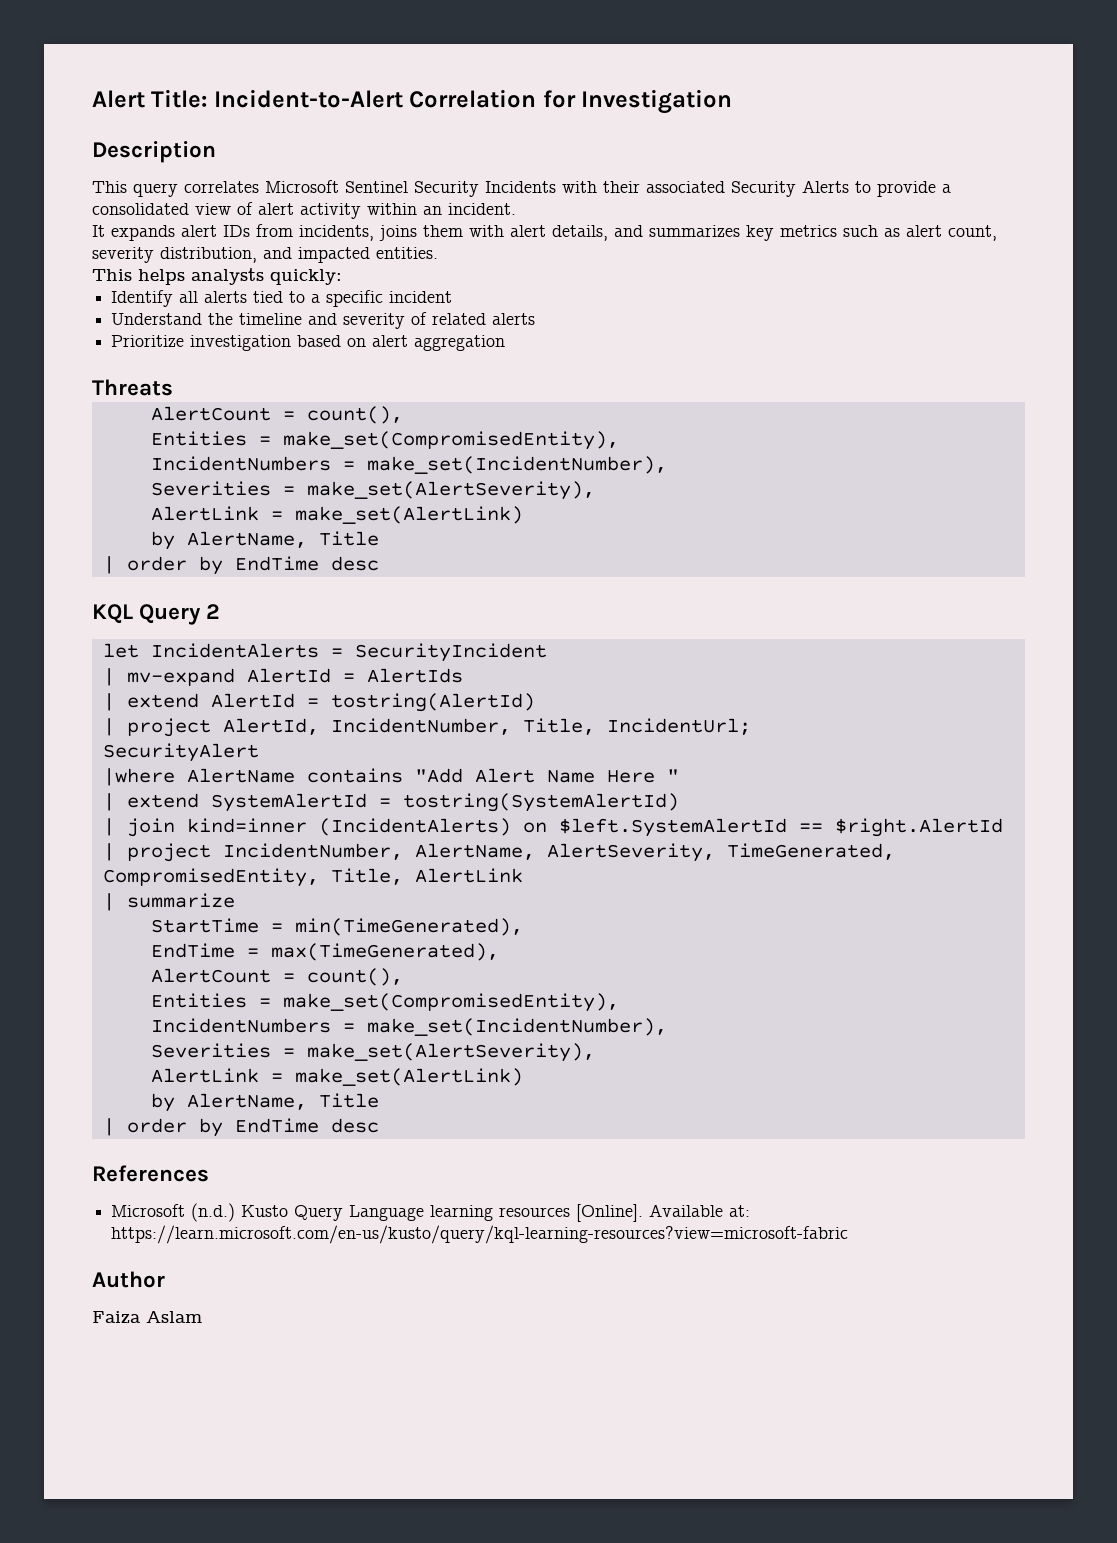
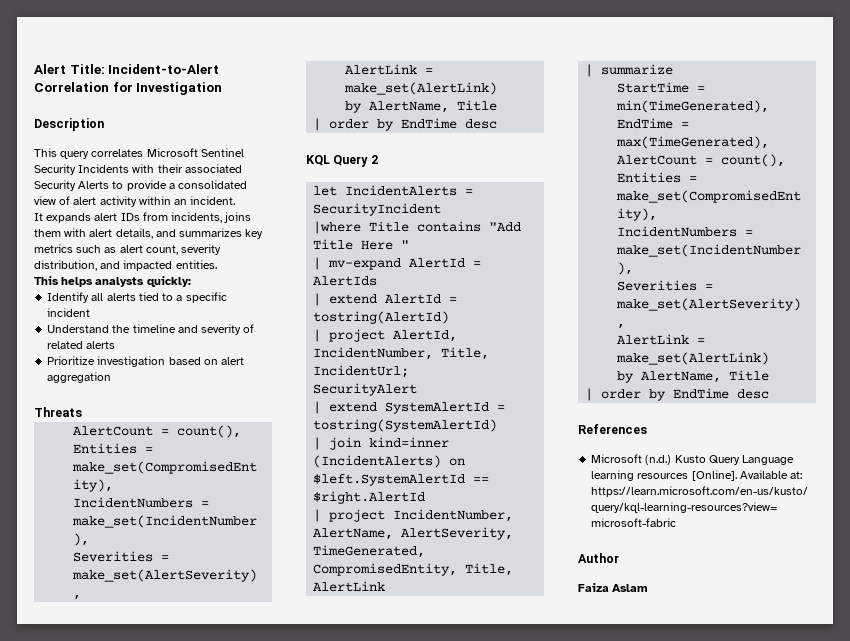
+ |where Title contains "Add Title Here "
- |where AlertName contains "Add Alert Name Here "

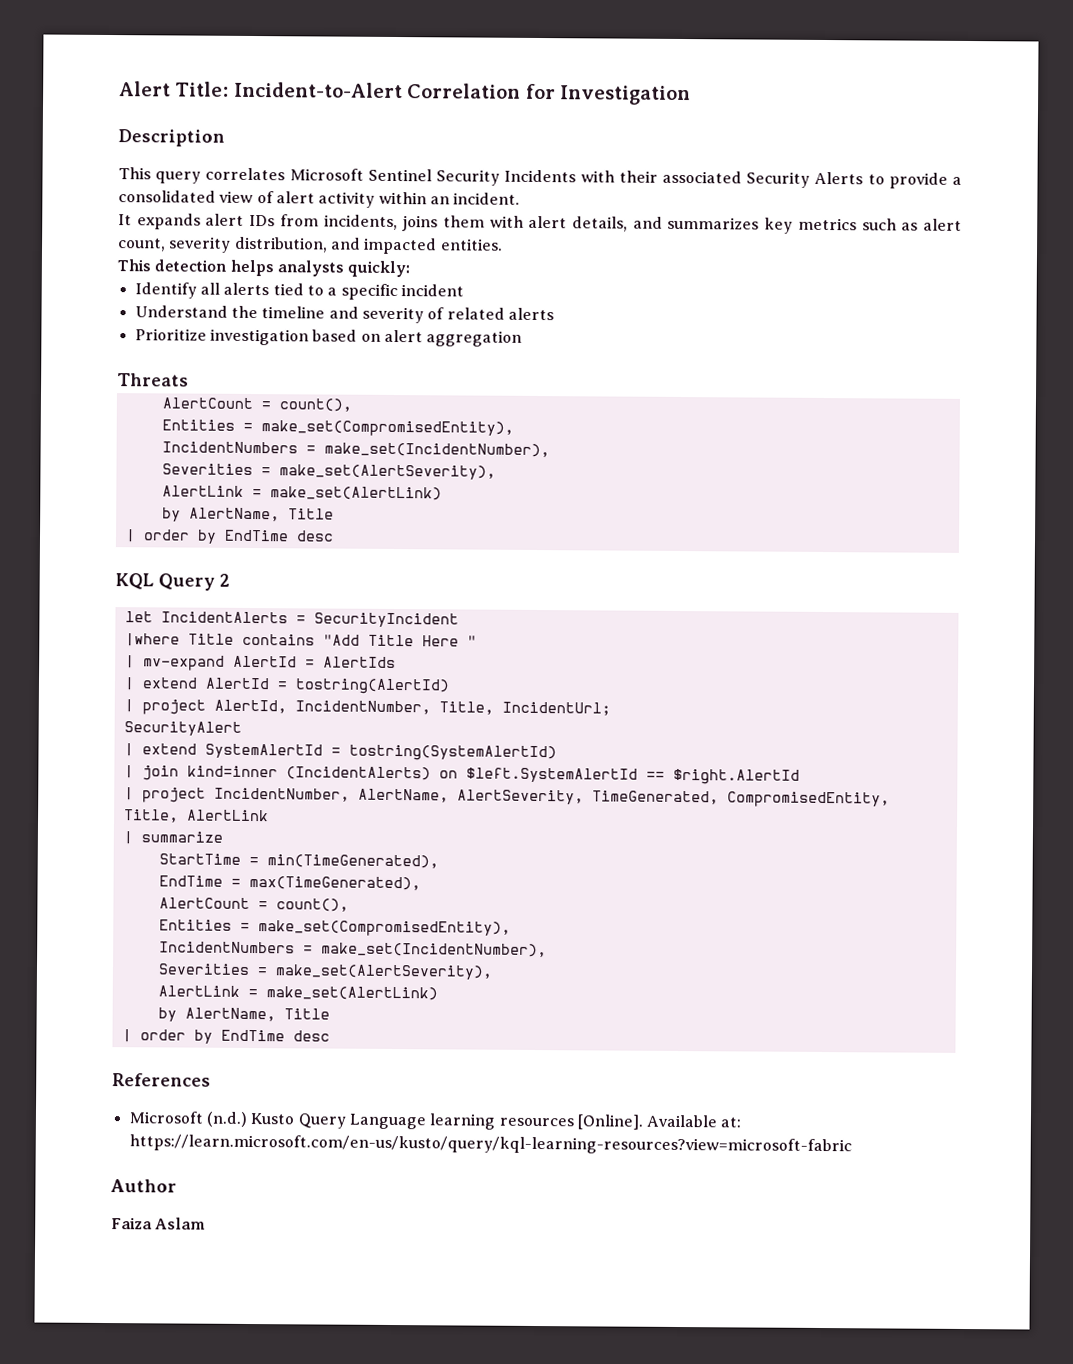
- This helps analysts quickly:
+ This detection helps analysts quickly:

